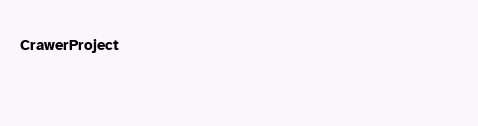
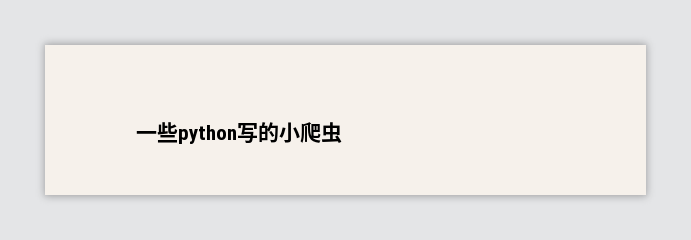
- CrawerProject
+ 一些python写的小爬虫

